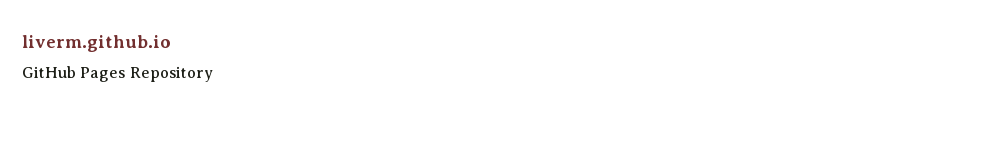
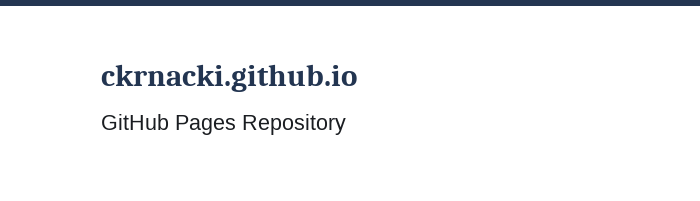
- liverm.github.io
+ ckrnacki.github.io

